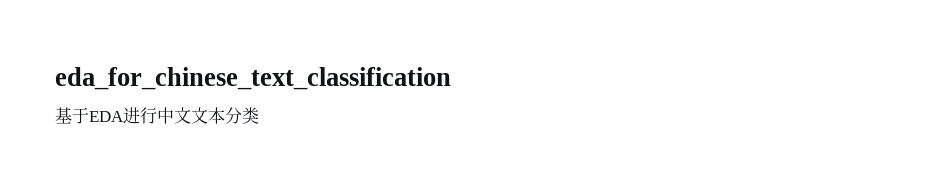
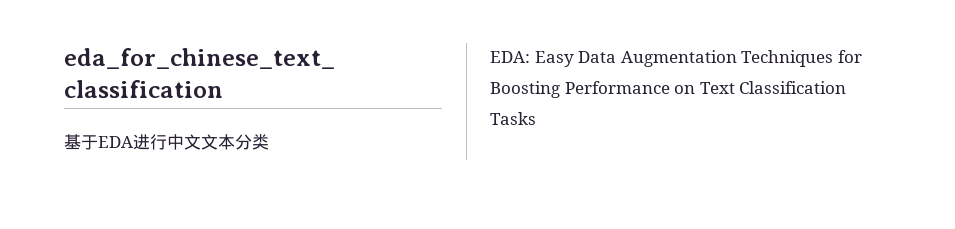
+ EDA: Easy Data Augmentation Techniques for Boosting Performance on Text Classification Tasks

